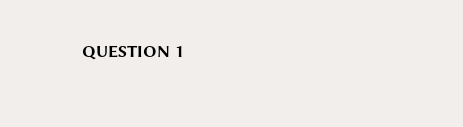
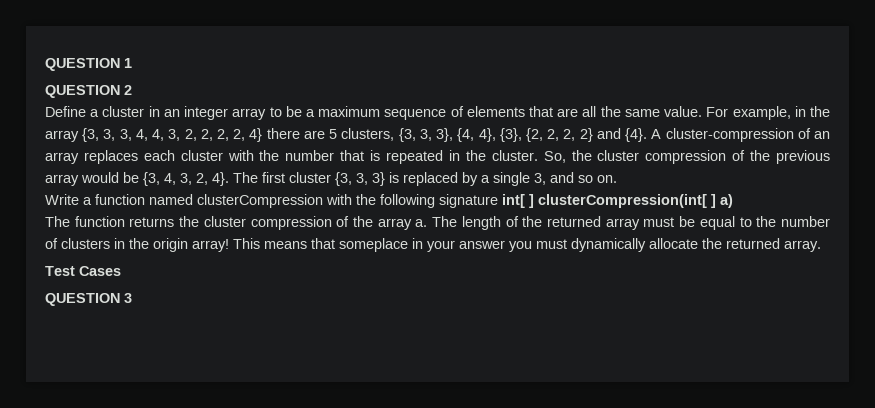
+ QUESTION 2
+ Define a cluster in an integer array to be a maximum sequence of elements that are all the same value. For example, in the array {3, 3, 3, 4, 4, 3, 2, 2, 2, 2, 4} there are 5 clusters, {3, 3, 3}, {4, 4}, {3}, {2, 2, 2, 2} and {4}. A cluster-compression of an array replaces each cluster with the number that is repeated in the cluster. So, the cluster compression of the previous array would be {3, 4, 3, 2, 4}. The first cluster {3, 3, 3} is replaced by a single 3, and so on.
+ Write a function named clusterCompression with the following signature int[ ] clusterCompression(int[ ] a)
+ The function returns the cluster compression of the array a. The length of the returned array must be equal to the number of clusters in the origin array! This means that someplace in your answer you must dynamically allocate the returned array.
+ Test Cases
+ QUESTION 3

